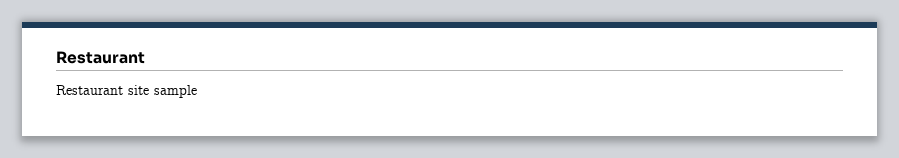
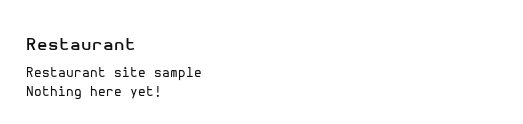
+ Nothing here yet!

